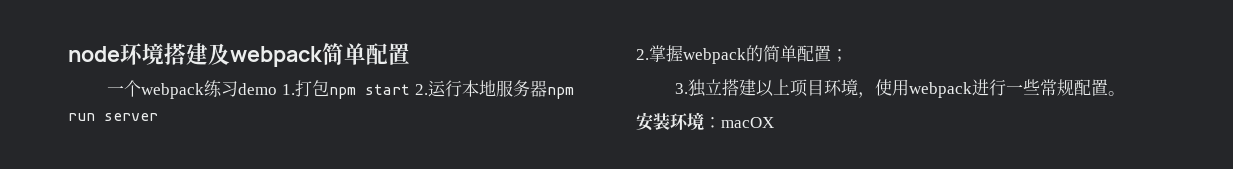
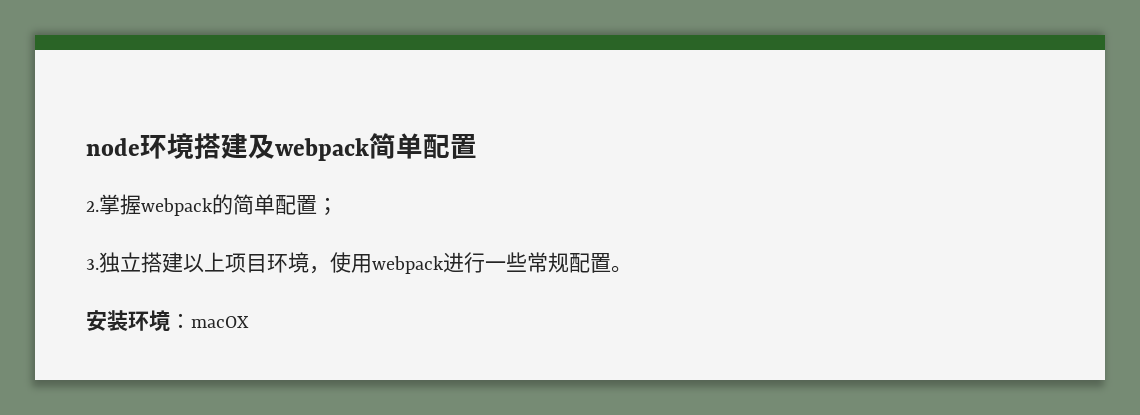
- 一个webpack练习demo 1.打包npm start 2.运行本地服务器npm run server

